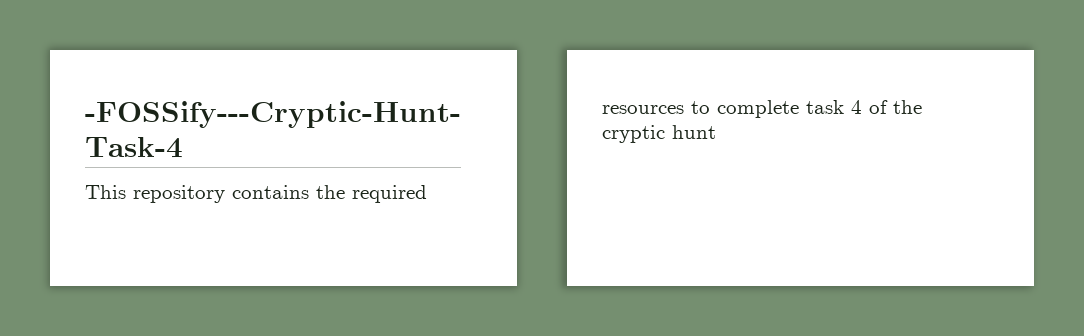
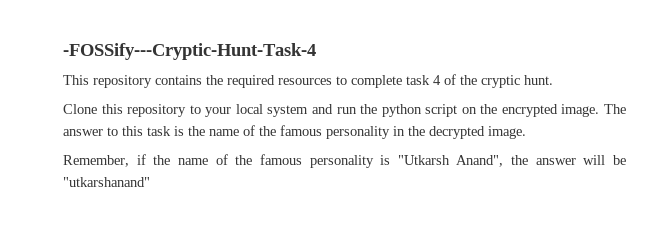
- This repository contains the required resources to complete task 4 of the cryptic hunt
+ This repository contains the required resources to complete task 4 of the cryptic hunt.
+ Clone this repository to your local system and run the python script on the encrypted image. The answer to this task is the name of the famous personality in the decrypted image.
+ Remember, if the name of the famous personality is "Utkarsh Anand", the answer will be "utkarshanand"

